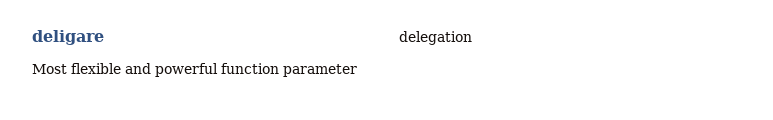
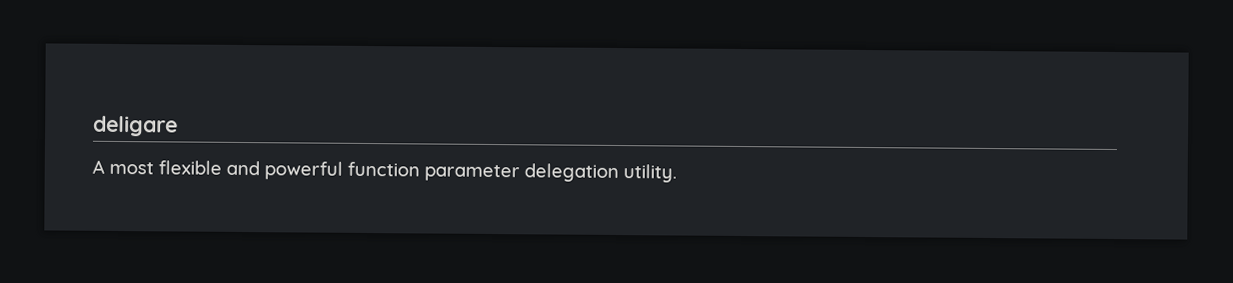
- Most flexible and powerful function parameter delegation
+ A most flexible and powerful function parameter delegation utility.

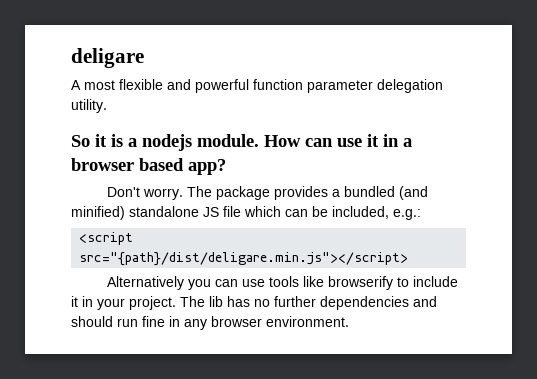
+ So it is a nodejs module. How can use it in a browser based app?
+ Don't worry. The package provides a bundled (and minified) standalone JS file which can be included, e.g.:
+ <script src="{path}/dist/deligare.min.js"></script>
+ Alternatively you can use tools like browserify to include it in your project. The lib has no further dependencies and should run fine in any browser environment.

